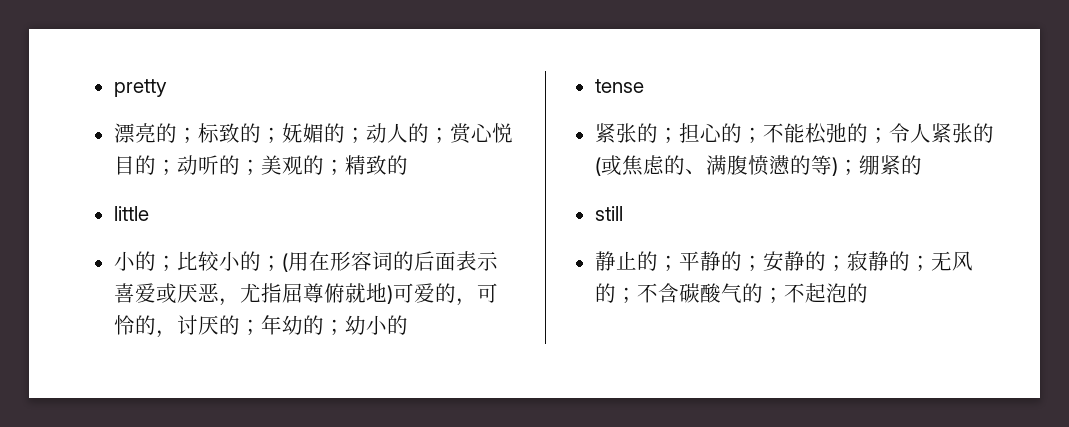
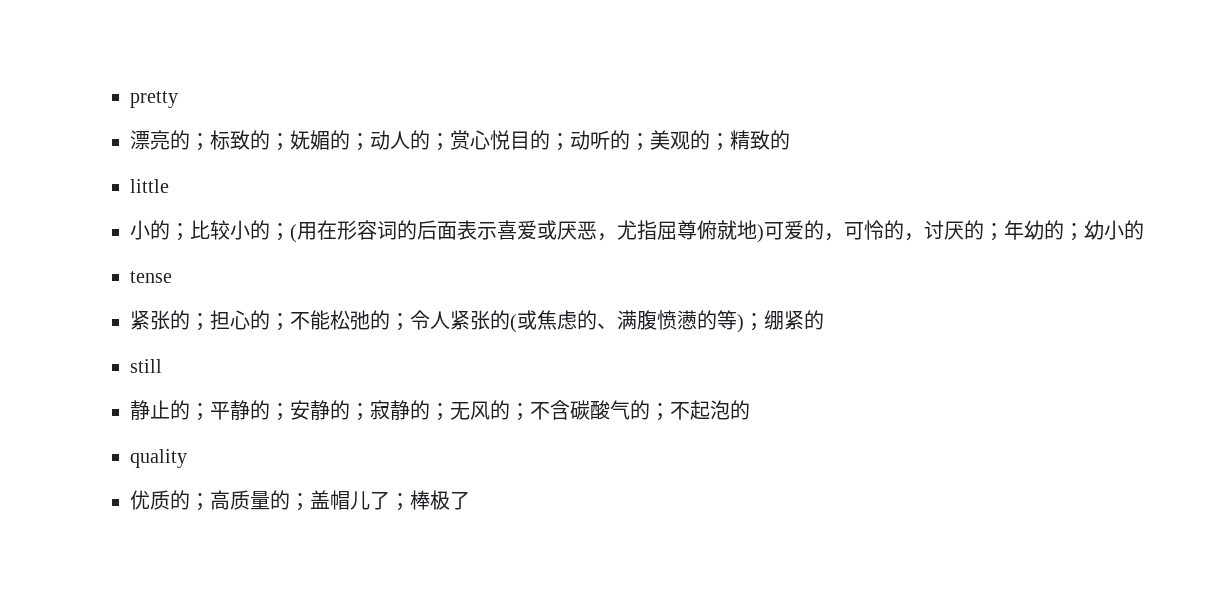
+ quality
+ 优质的；高质量的；盖帽儿了；棒极了

